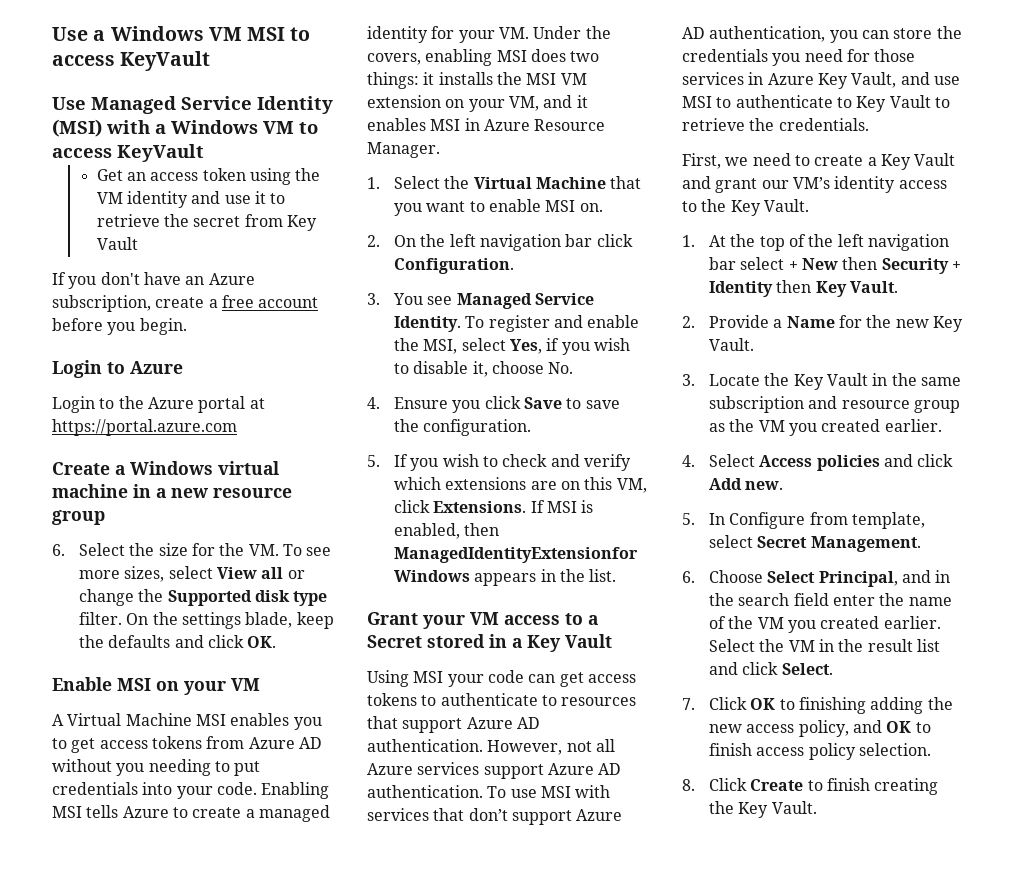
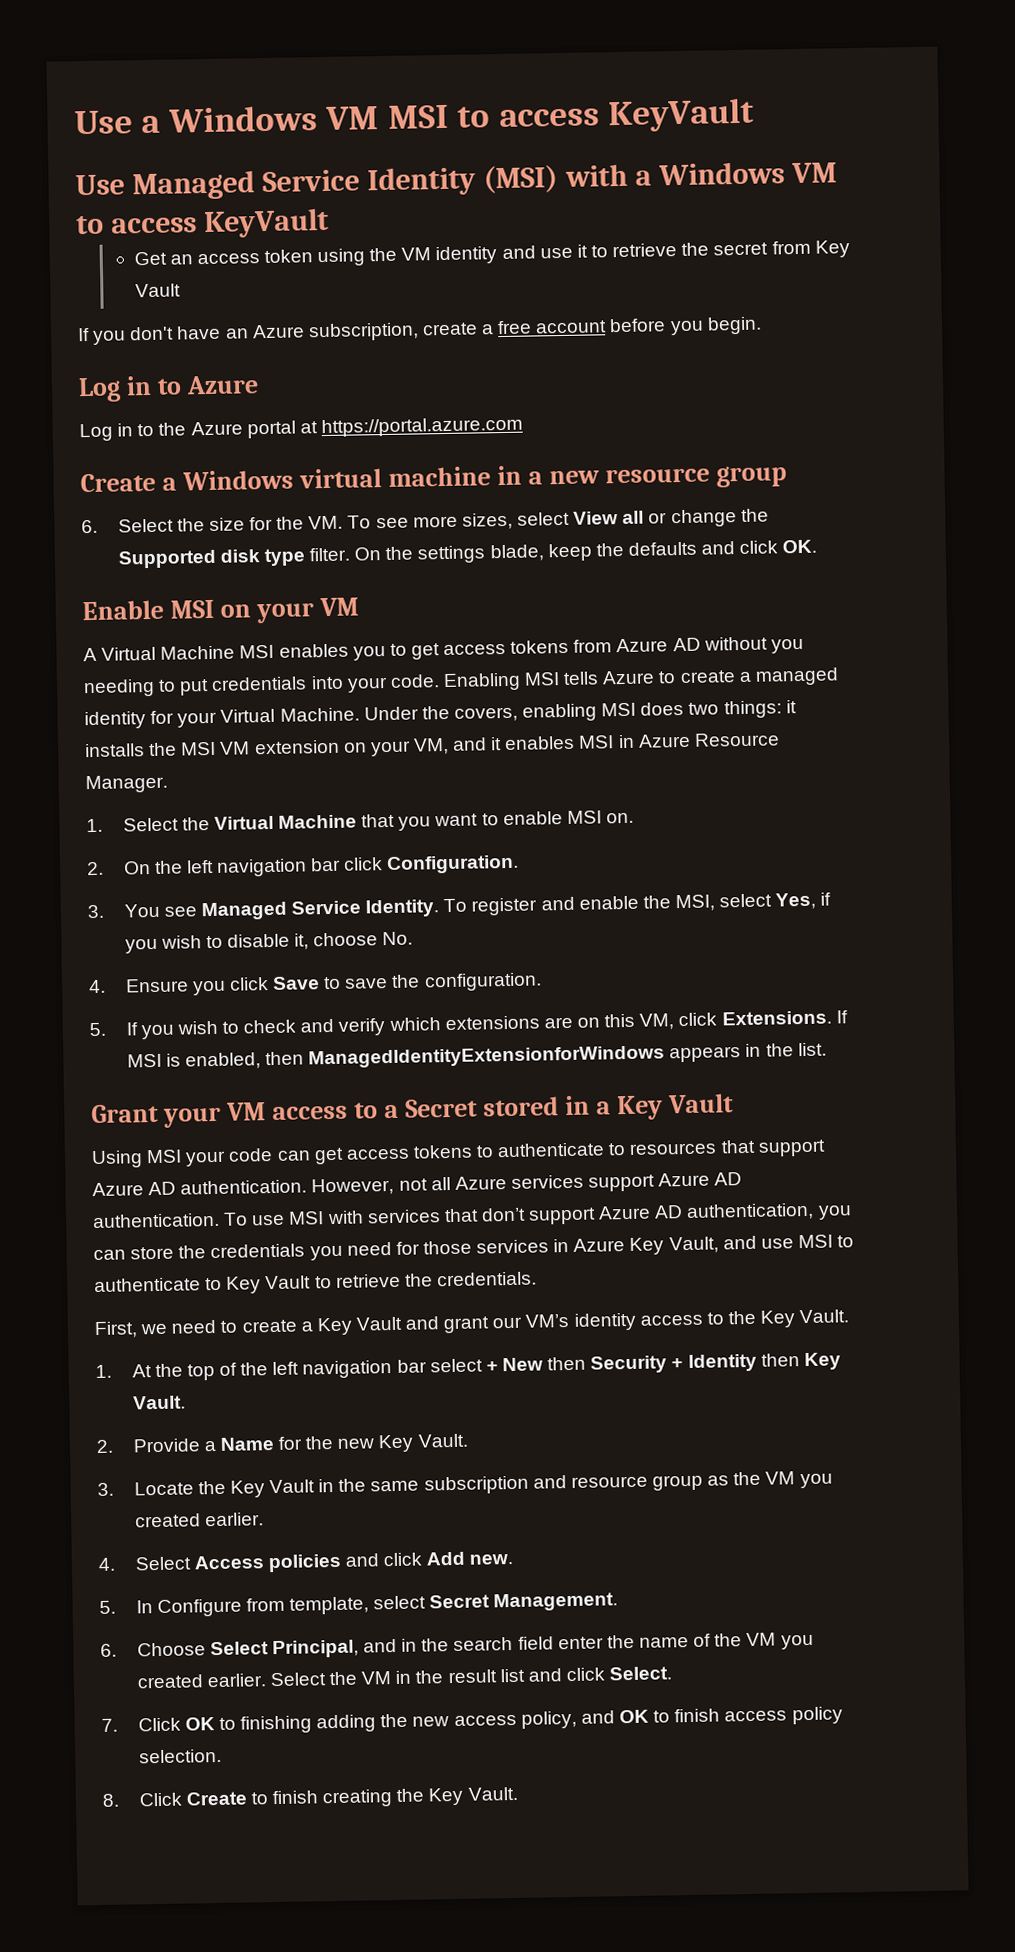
- Login to Azure
+ Log in to Azure
- Login to the Azure portal at https://portal.azure.com
+ Log in to the Azure portal at https://portal.azure.com
- Enabling MSI tells Azure to create a managed identity for your VM. Under the covers, enabling MSI does two things: it installs the MSI VM extension on your VM, and it enables MSI in Azure Resource Manager.
+ Enabling MSI tells Azure to create a managed identity for your Virtual Machine. Under the covers, enabling MSI does two things: it installs the MSI VM extension on your VM, and it enables MSI in Azure Resource Manager.

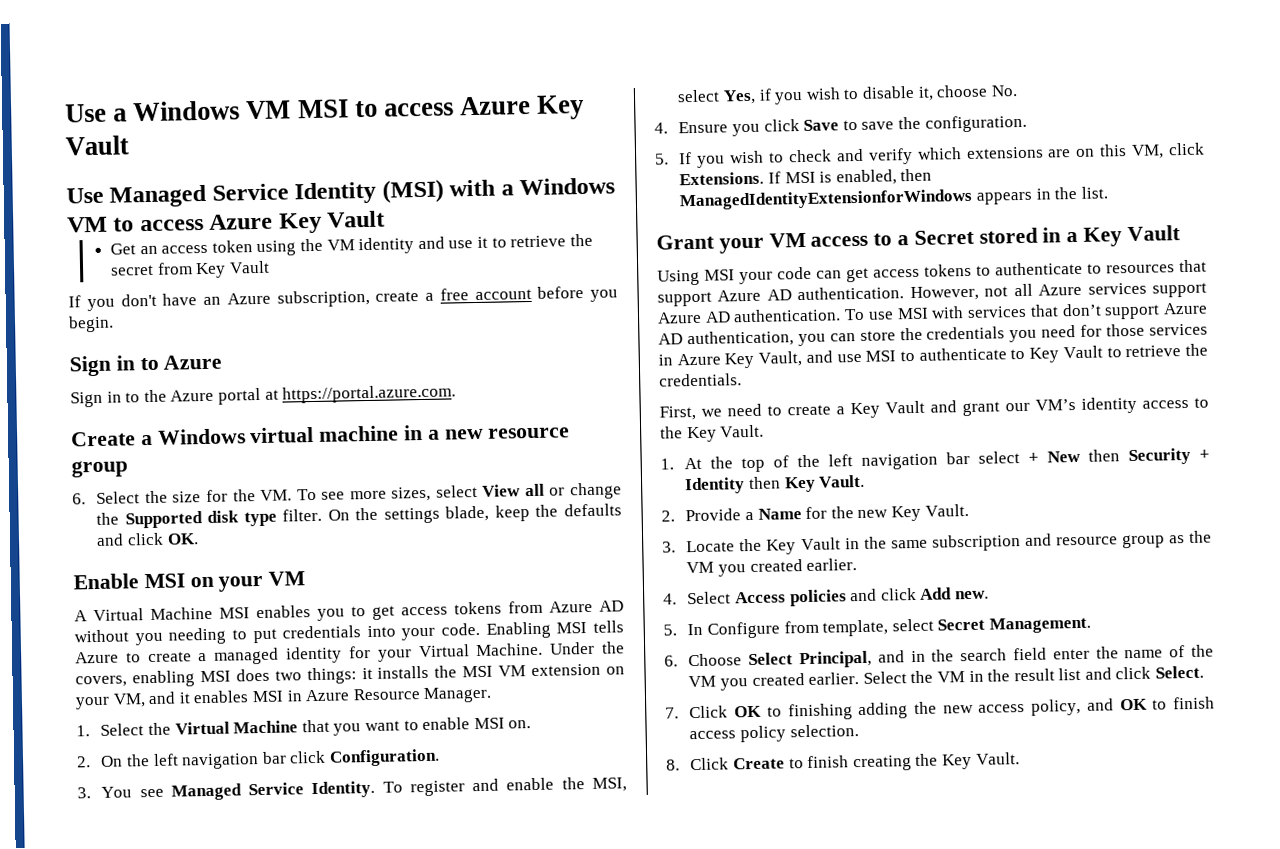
- Use a Windows VM MSI to access KeyVault
+ Use a Windows VM MSI to access Azure Key Vault
- Use Managed Service Identity (MSI) with a Windows VM to access KeyVault
+ Use Managed Service Identity (MSI) with a Windows VM to access Azure Key Vault
- Log in to Azure
+ Sign in to Azure
- Log in to the Azure portal at https://portal.azure.com
+ Sign in to the Azure portal at https://portal.azure.com.

